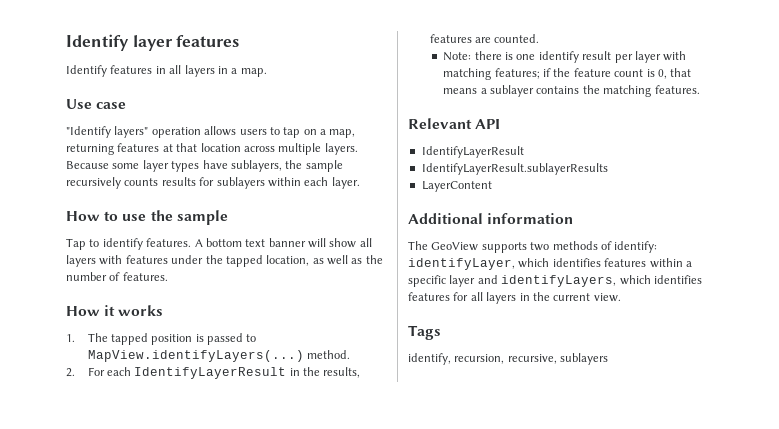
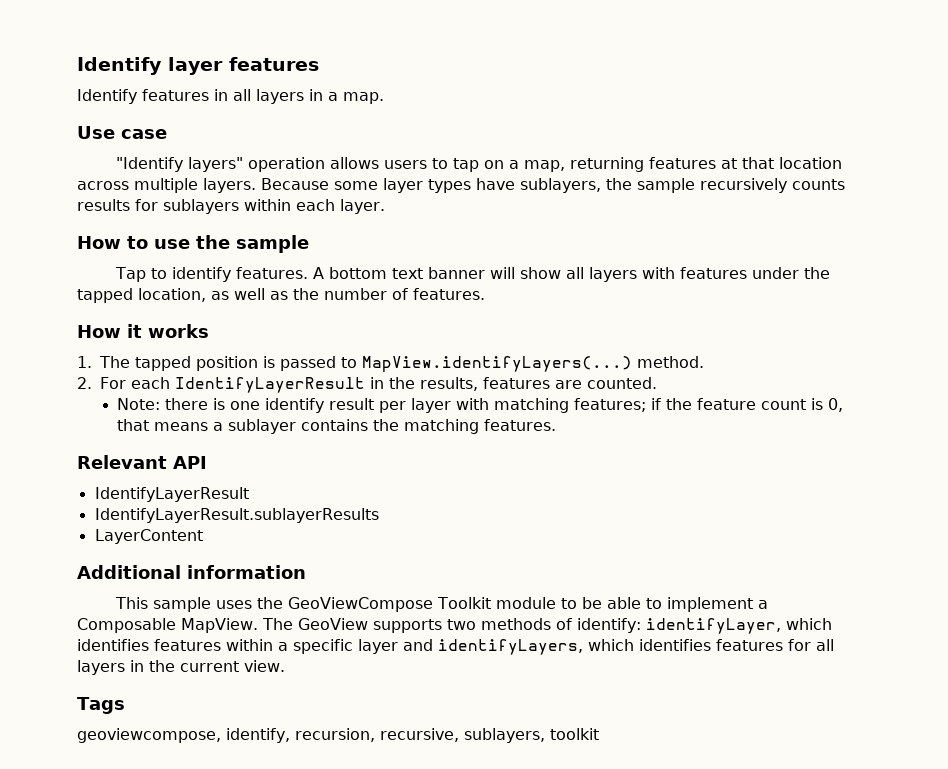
+ This sample uses the GeoViewCompose Toolkit module to be able to implement a Composable MapView.
- identify, recursion, recursive, sublayers
+ geoviewcompose, identify, recursion, recursive, sublayers, toolkit

